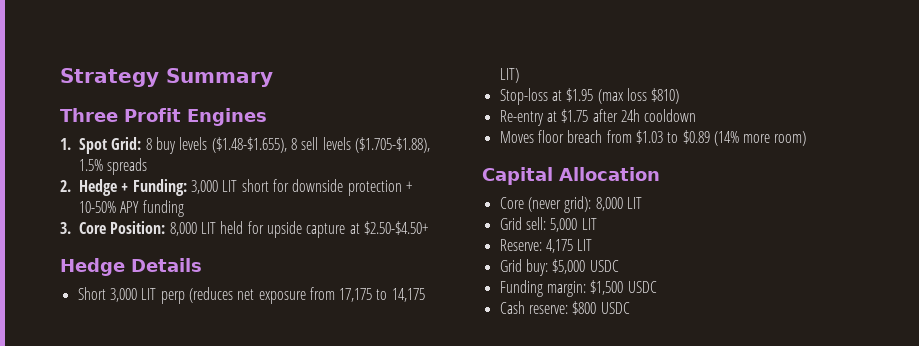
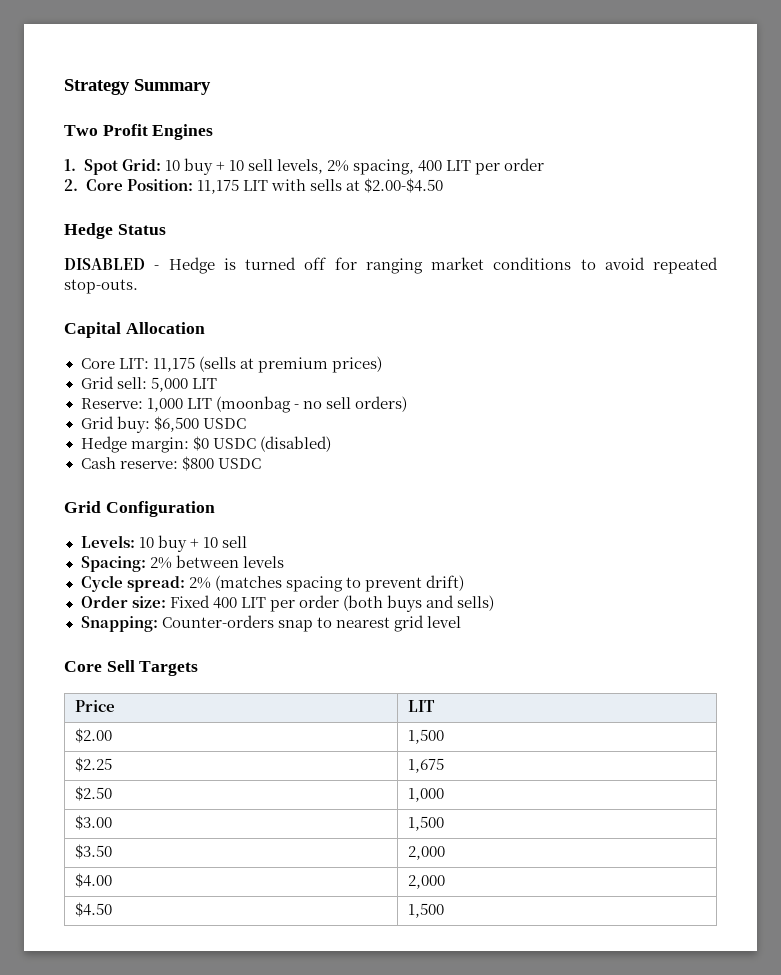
- Three Profit Engines
+ Two Profit Engines
- 1. Spot Grid: 8 buy levels ($1.48-$1.655), 8 sell levels ($1.705-$1.88), 1.5% spreads
- 2. Hedge + Funding: 3,000 LIT short for downside protection + 10-50% APY funding
- 3. Core Position: 8,000 LIT held for upside capture at $2.50-$4.50+
- Hedge Details
- Short 3,000 LIT perp (reduces net exposure from 17,175 to 14,175 LIT)
- Stop-loss at $1.95 (max loss $810)
- Re-entry at $1.75 after 24h cooldown
- Moves floor breach from $1.03 to $0.89 (14% more room)
+ 1. Spot Grid: 10 buy + 10 sell levels, 2% spacing, 400 LIT per order
+ 2. Core Position: 11,175 LIT with sells at $2.00-$4.50
+ Hedge Status
+ DISABLED - Hedge is turned off for ranging market conditions to avoid repeated stop-outs.
  Capital Allocation
- Core (never grid): 8,000 LIT
+ Core LIT: 11,175 (sells at premium prices)
- Reserve: 4,175 LIT
+ Reserve: 1,000 LIT (moonbag - no sell orders)
- Grid buy: $5,000 USDC
- Funding margin: $1,500 USDC
+ Grid buy: $6,500 USDC
+ Hedge margin: $0 USDC (disabled)
+ Grid Configuration
+ Levels: 10 buy + 10 sell
+ Spacing: 2% between levels
+ Cycle spread: 2% (matches spacing to prevent drift)
+ Order size: Fixed 400 LIT per order (both buys and sells)
+ Snapping: Counter-orders snap to nearest grid level
+ Core Sell Targets
+ Price | LIT
+ $2.00 | 1,500
+ $2.25 | 1,675
+ $2.50 | 1,000
+ $3.00 | 1,500
+ $3.50 | 2,000
+ $4.00 | 2,000
+ $4.50 | 1,500

